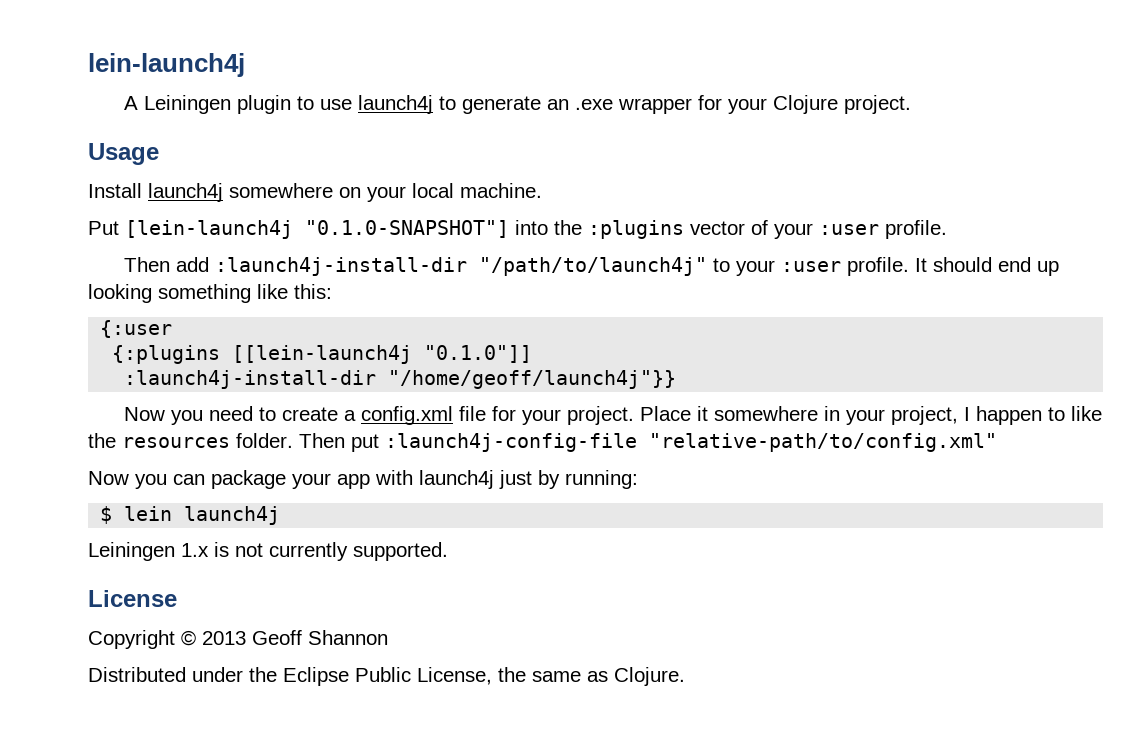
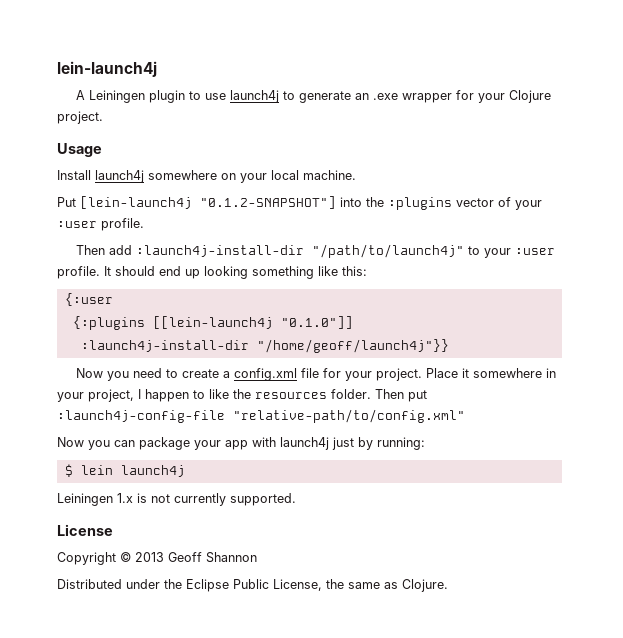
- Put [lein-launch4j "0.1.0-SNAPSHOT"] into the :plugins vector of your :user profile.
+ Put [lein-launch4j "0.1.2-SNAPSHOT"] into the :plugins vector of your :user profile.

